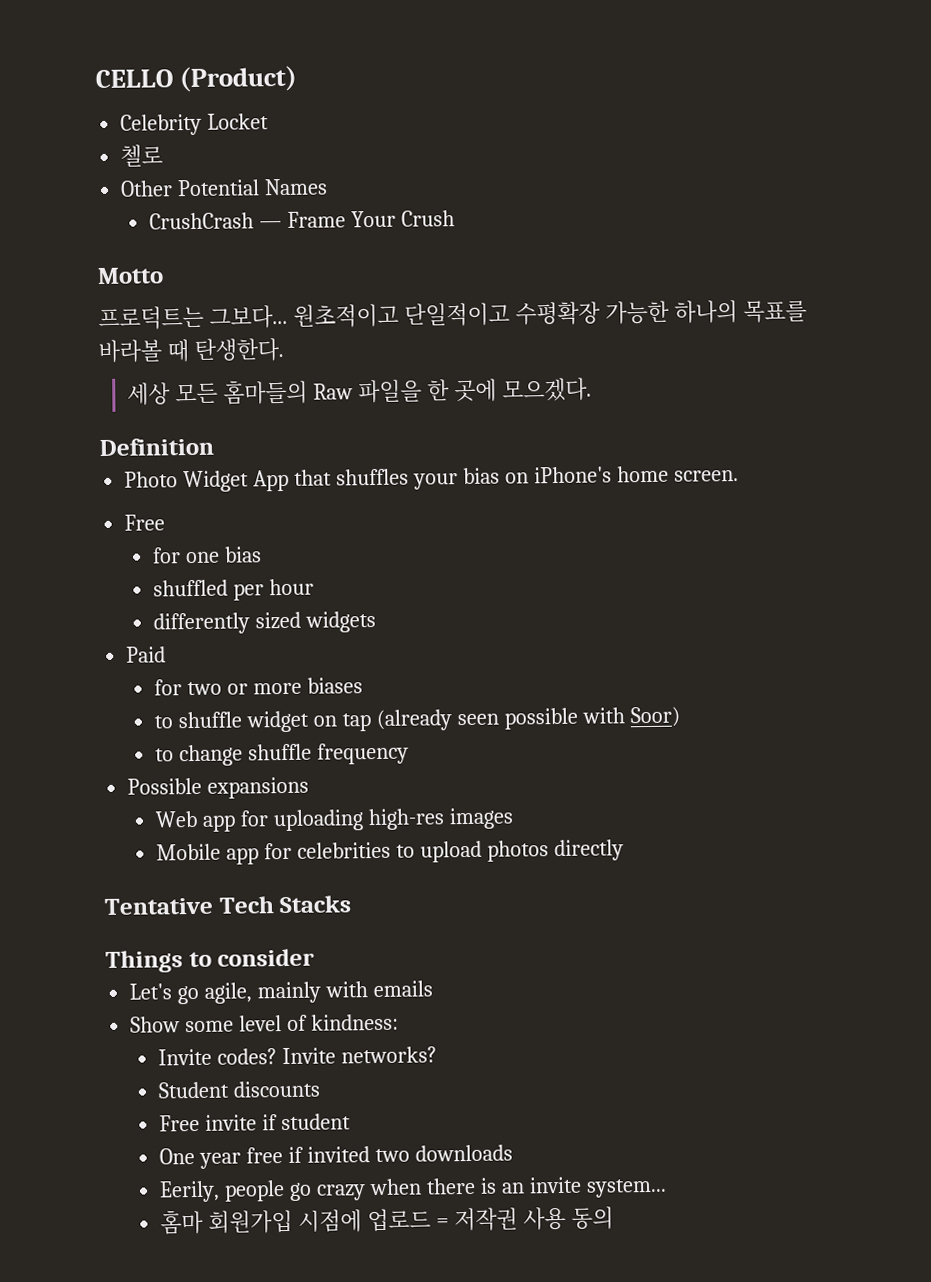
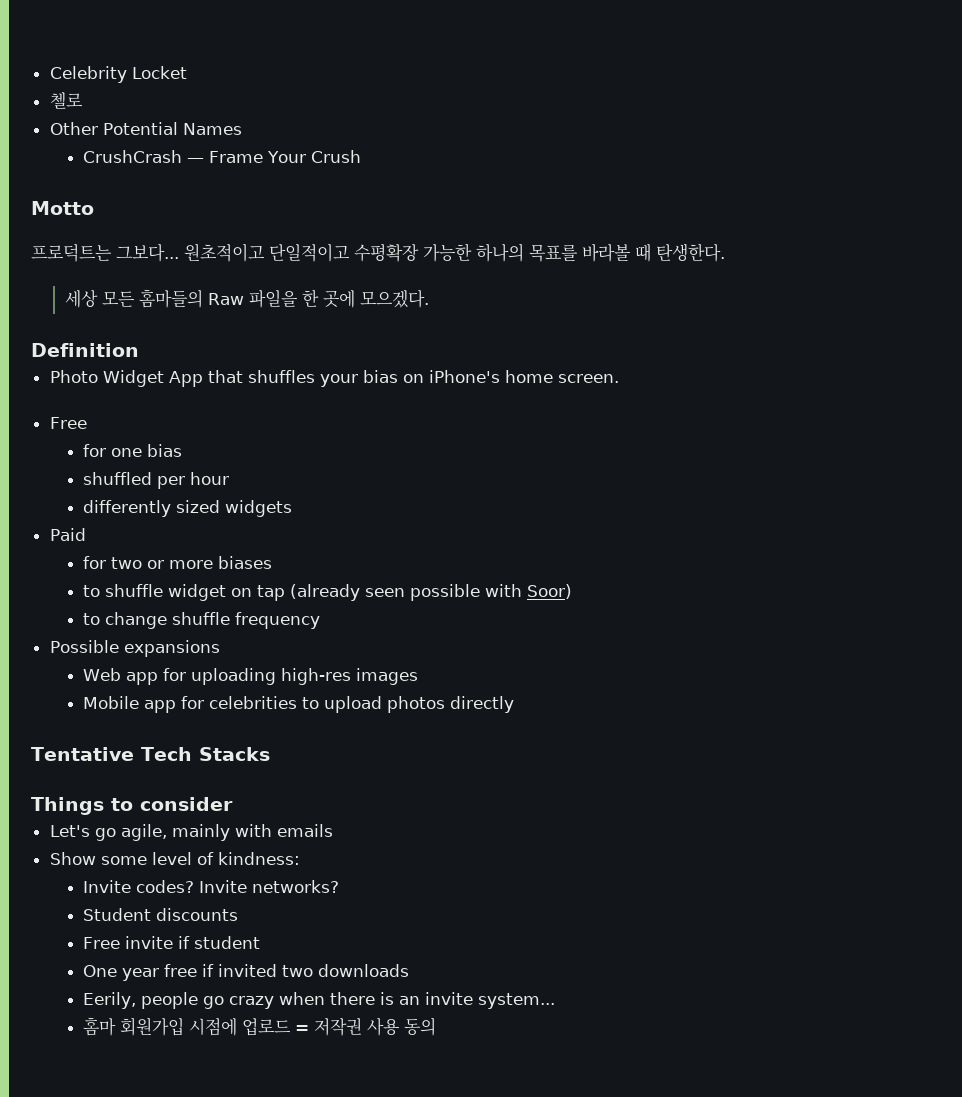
- CELLO (Product)

